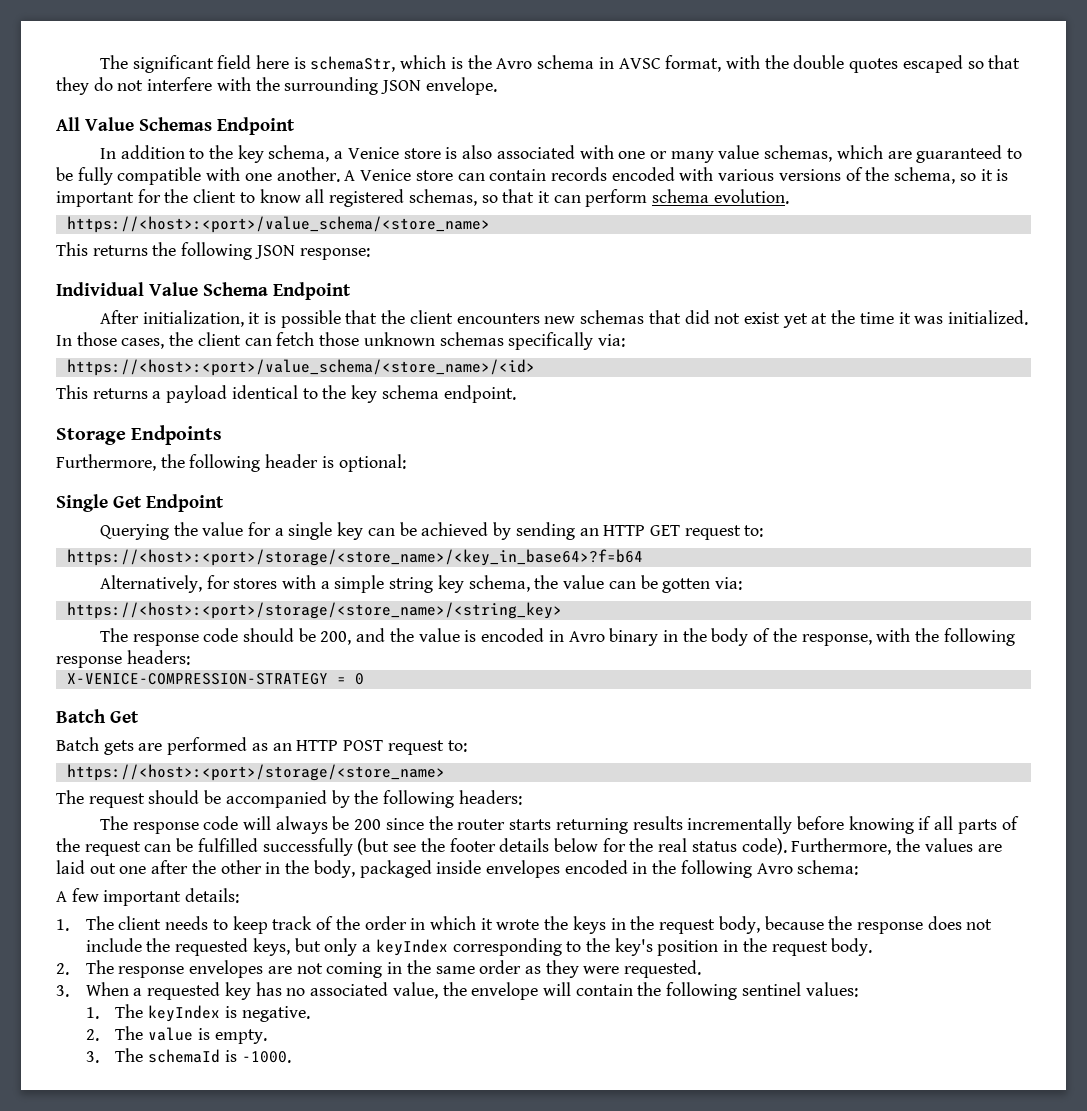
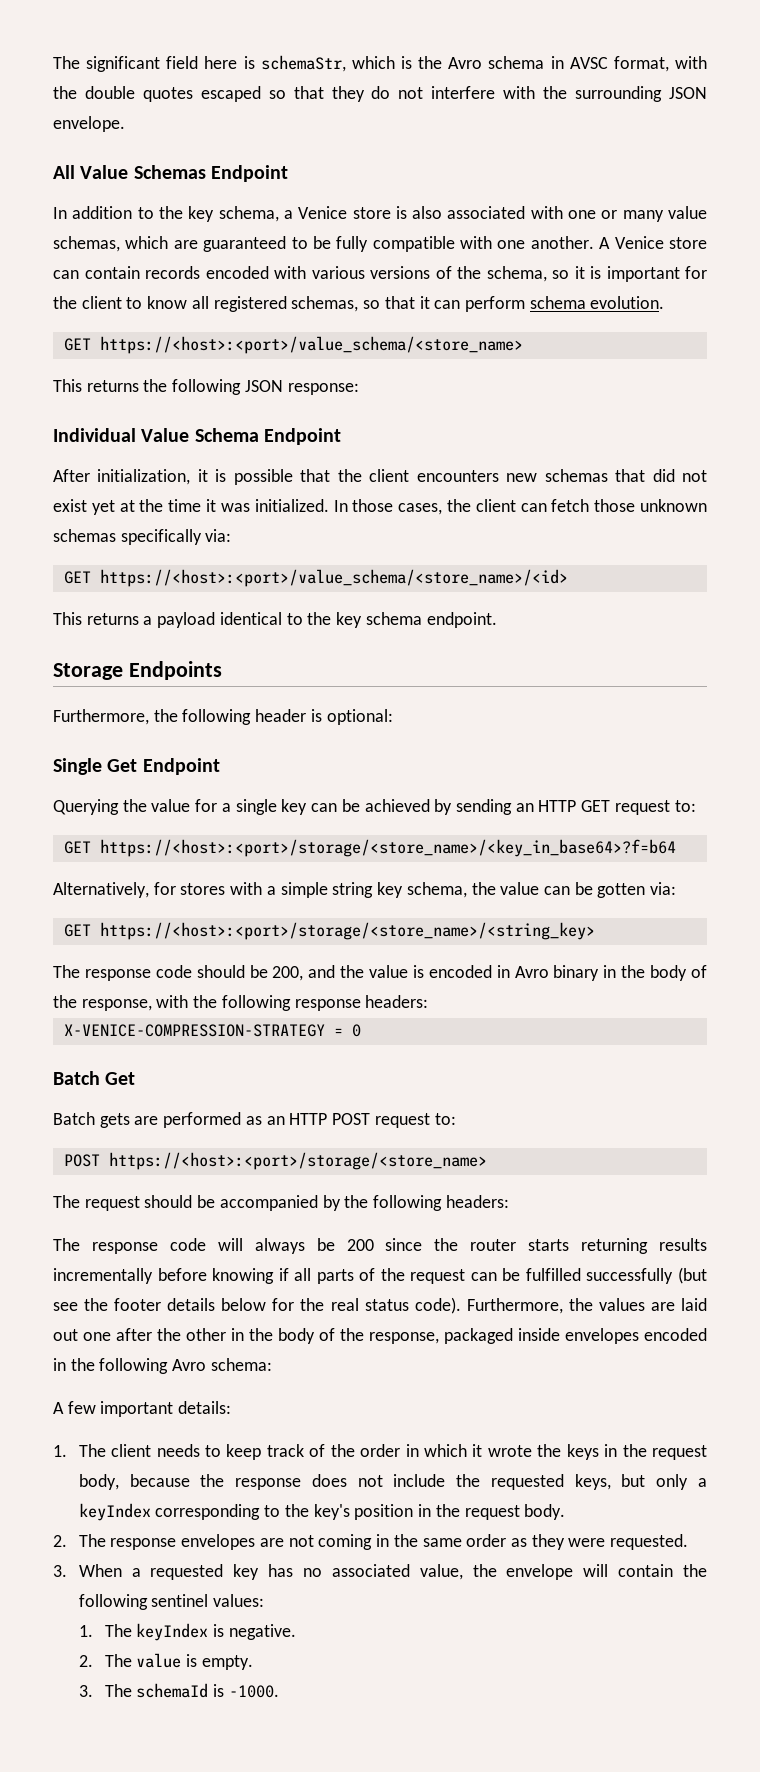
- https://<host>:<port>/value_schema/<store_name>
+ GET https://<host>:<port>/value_schema/<store_name>
- https://<host>:<port>/value_schema/<store_name>/<id>
+ GET https://<host>:<port>/value_schema/<store_name>/<id>
- https://<host>:<port>/storage/<store_name>/<key_in_base64>?f=b64
+ GET https://<host>:<port>/storage/<store_name>/<key_in_base64>?f=b64
- https://<host>:<port>/storage/<store_name>/<string_key>
+ GET https://<host>:<port>/storage/<store_name>/<string_key>
- https://<host>:<port>/storage/<store_name>
+ POST https://<host>:<port>/storage/<store_name>
- Furthermore, the values are laid out one after the other in the body, packaged inside envelopes encoded in the following Avro schema:
+ Furthermore, the values are laid out one after the other in the body of the response, packaged inside envelopes encoded in the following Avro schema:

